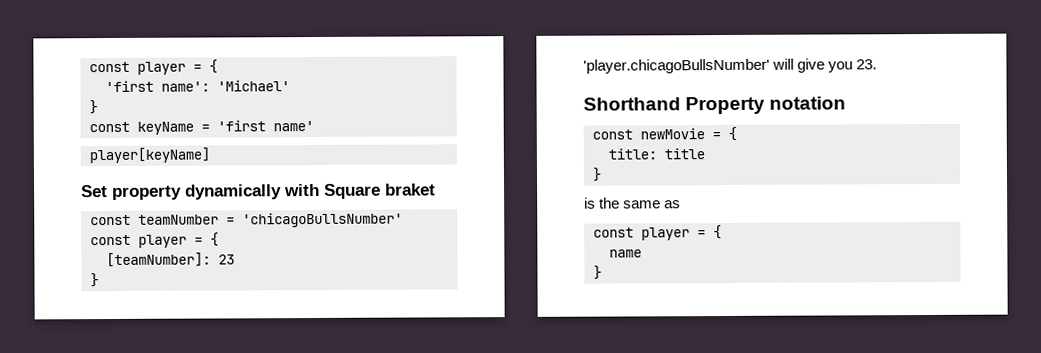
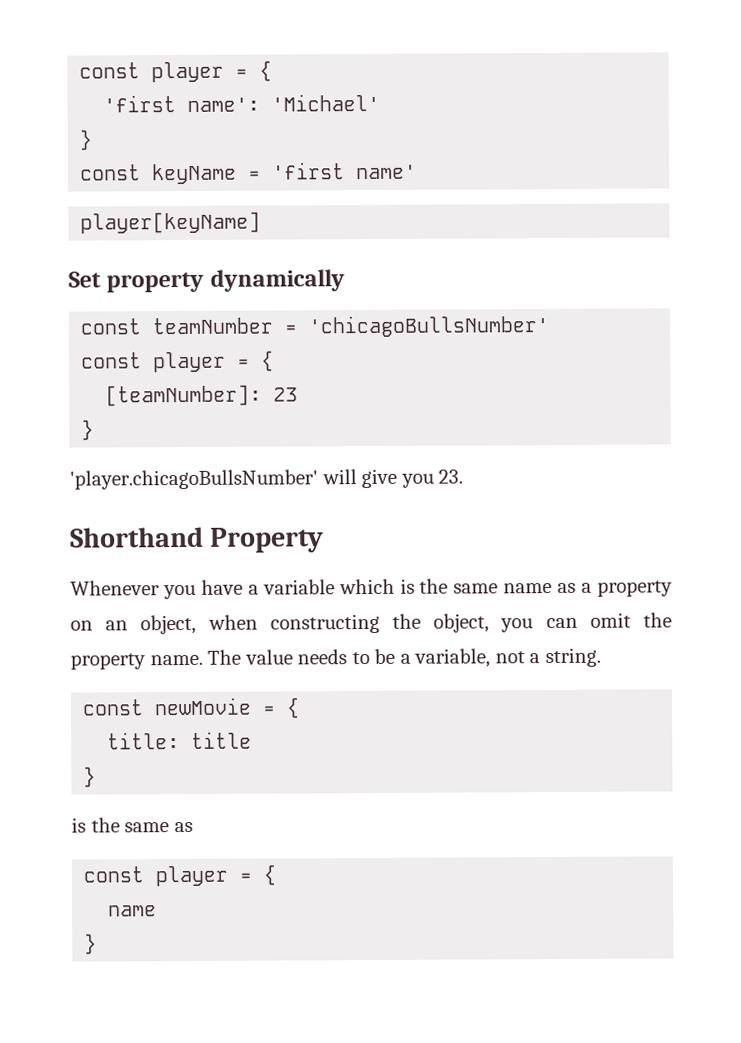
- Set property dynamically with Square braket
+ Set property dynamically
- Shorthand Property notation
+ Shorthand Property
+ Whenever you have a variable which is the same name as a property on an object, when constructing the object, you can omit the property name. The value needs to be a variable, not a string.

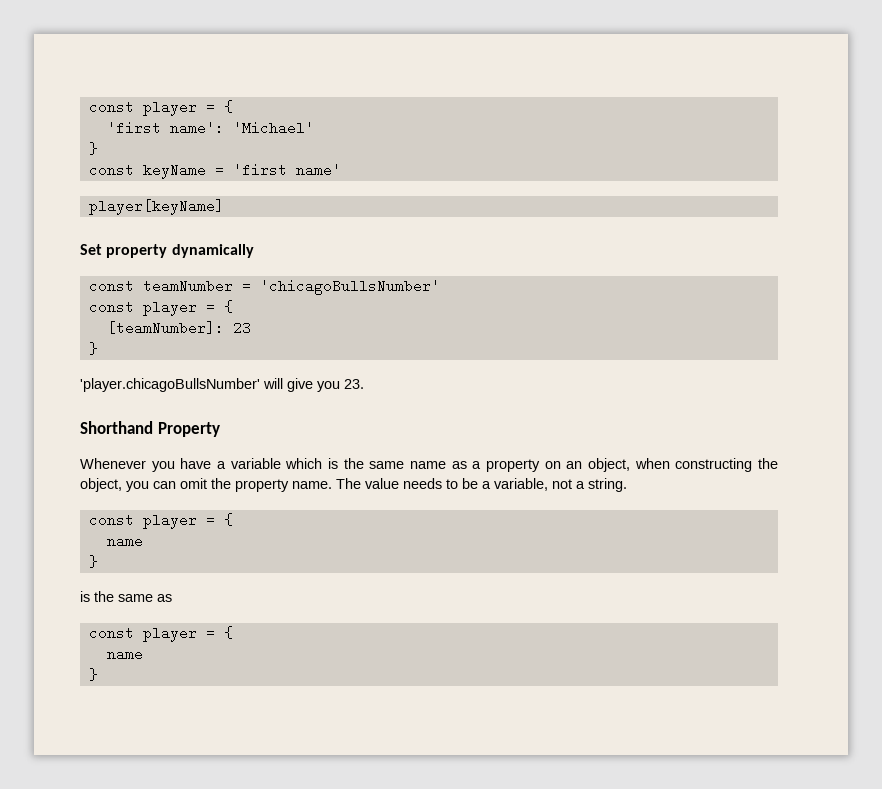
  The value needs to be a variable, not a string.
- const newMovie = {
- title: title
+ const player = {
+ name

